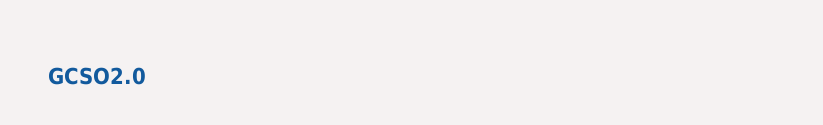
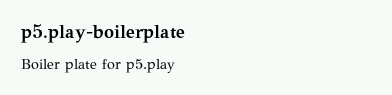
- GCSO2.0
+ p5.play-boilerplate
+ Boiler plate for p5.play

